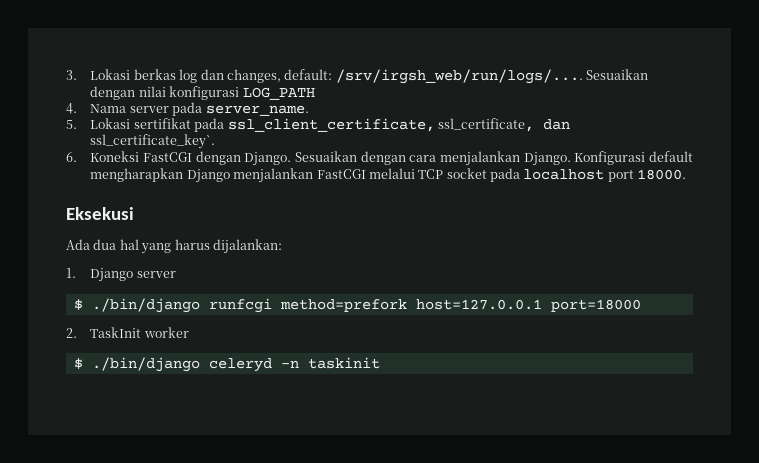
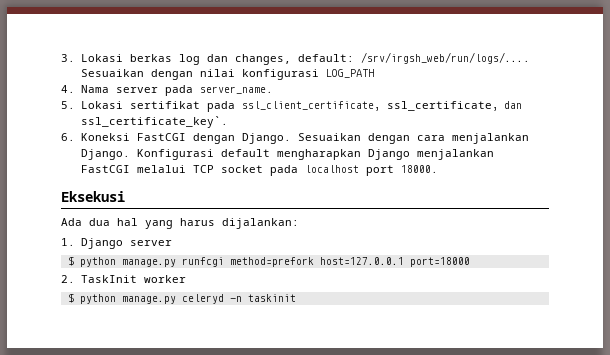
- $ ./bin/django runfcgi method=prefork host=127.0.0.1 port=18000
+ $ python manage.py runfcgi method=prefork host=127.0.0.1 port=18000
- $ ./bin/django celeryd -n taskinit
+ $ python manage.py celeryd -n taskinit

